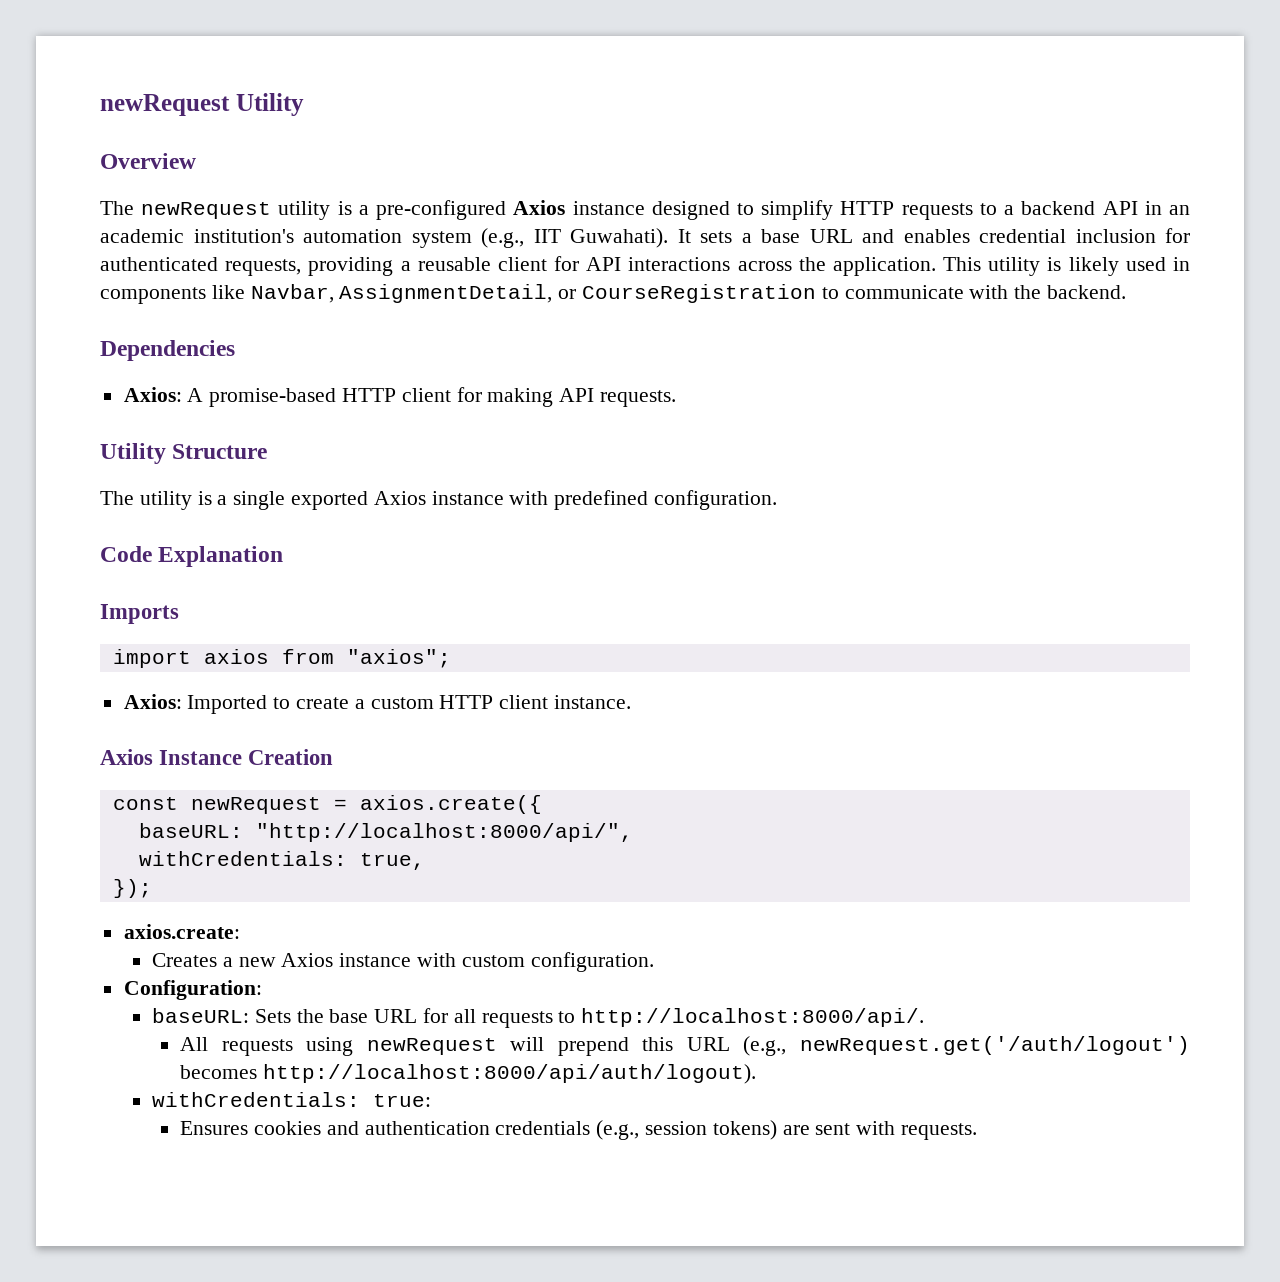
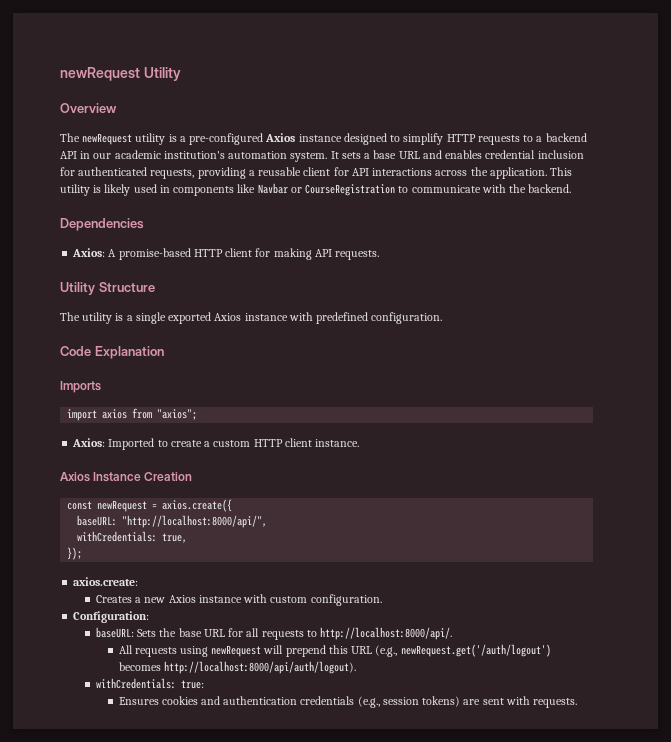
- The newRequest utility is a pre-configured Axios instance designed to simplify HTTP requests to a backend API in an academic institution's automation system (e.g., IIT Guwahati).
+ The newRequest utility is a pre-configured Axios instance designed to simplify HTTP requests to a backend API in our academic institution's automation system.
- This utility is likely used in components like Navbar, AssignmentDetail, or CourseRegistration to communicate with the backend.
+ This utility is likely used in components like Navbar or CourseRegistration to communicate with the backend.

